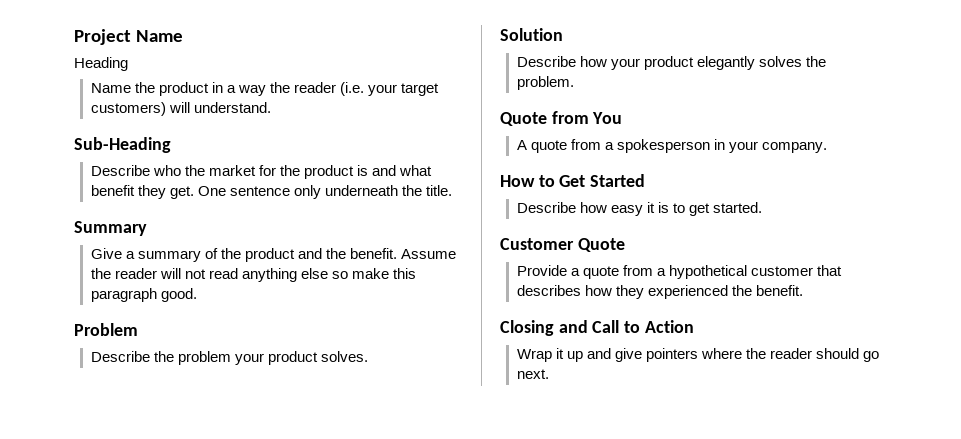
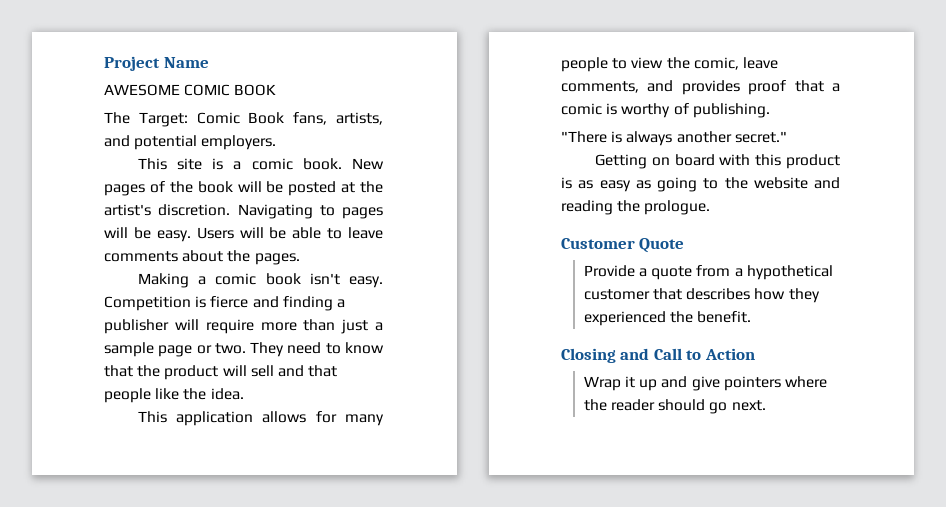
- Heading
- Name the product in a way the reader (i.e. your target customers) will understand.
- Sub-Heading
- Describe who the market for the product is and what benefit they get. One sentence only underneath the title.
- Summary
- Give a summary of the product and the benefit. Assume the reader will not read anything else so make this paragraph good.
- Problem
- Describe the problem your product solves.
- Solution
- Describe how your product elegantly solves the problem.
- Quote from You
- A quote from a spokesperson in your company.
- How to Get Started
- Describe how easy it is to get started.
+ AWESOME COMIC BOOK
+ The Target: Comic Book fans, artists, and potential employers.
+ This site is a comic book. New pages of the book will be posted at the artist's discretion. Navigating to pages will be easy. Users will be able to leave comments about the pages.
+ Making a comic book isn't easy. Competition is fierce and finding a publisher will require more than just a sample page or two. They need to know that the product will sell and that people like the idea.
+ This application allows for many people to view the comic, leave comments, and provides proof that a comic is worthy of publishing.
+ "There is always another secret."
+ Getting on board with this product is as easy as going to the website and reading the prologue.

